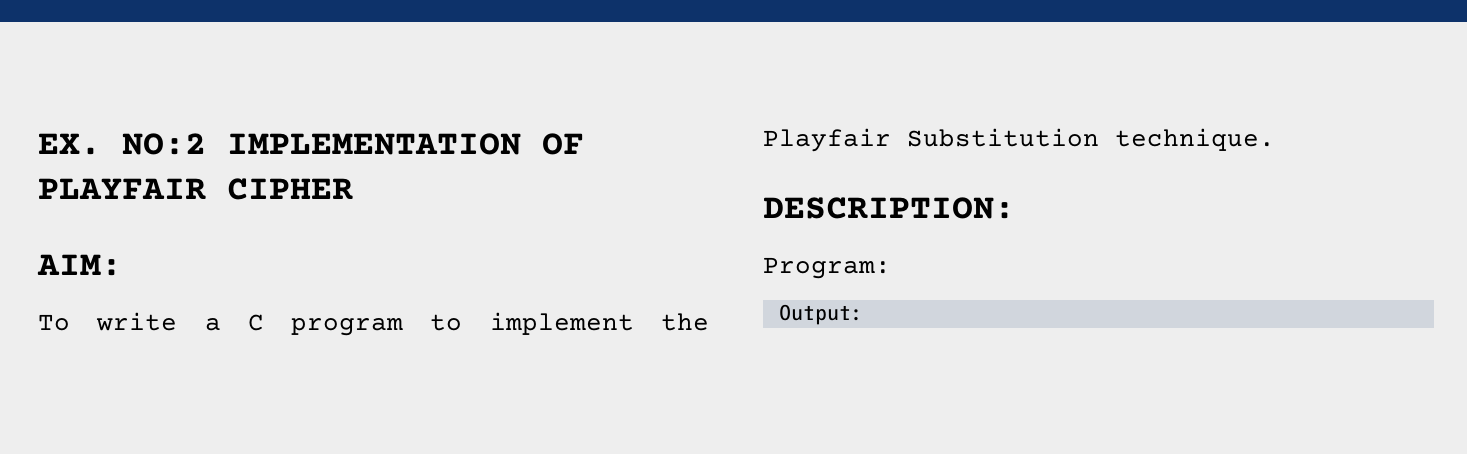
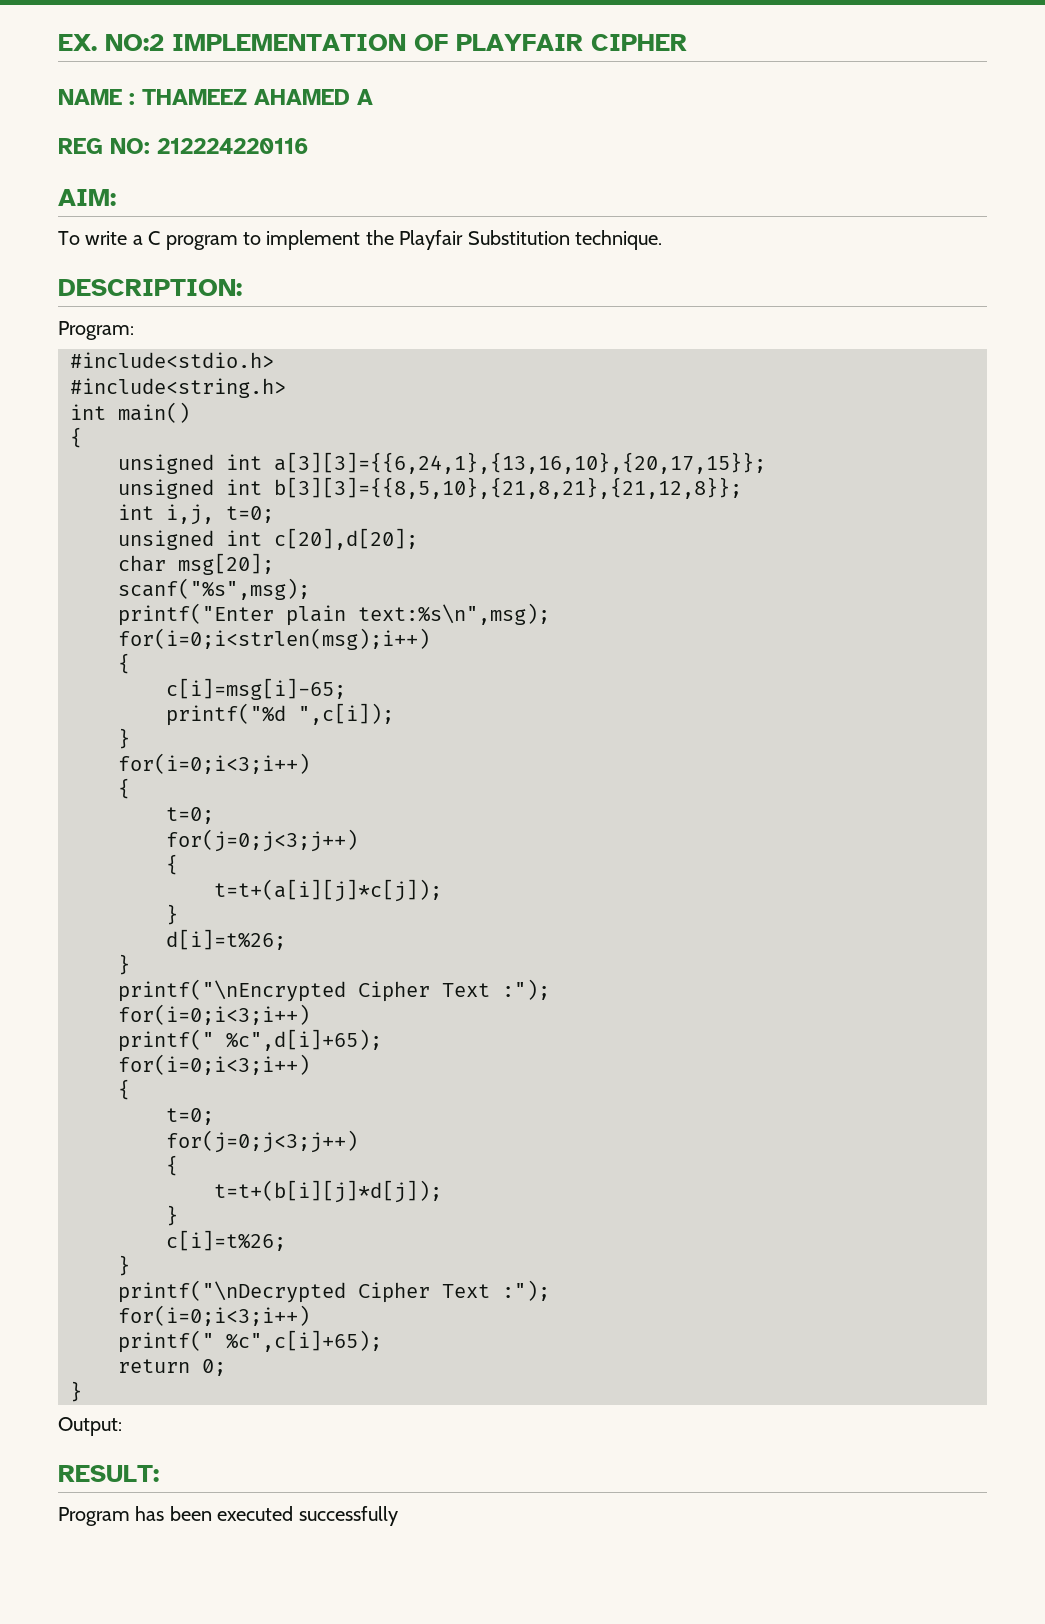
+ NAME : THAMEEZ AHAMED A
+ REG NO: 212224220116
+ #include<stdio.h>
+ #include<string.h>
+ int main()
+ {
+ unsigned int a[3][3]={{6,24,1},{13,16,10},{20,17,15}};
+ unsigned int b[3][3]={{8,5,10},{21,8,21},{21,12,8}};
+ int i,j, t=0;
+ unsigned int c[20],d[20];
+ char msg[20];
+ scanf("%s",msg);
+ printf("Enter plain text:%s\n",msg);
+ for(i=0;i<strlen(msg);i++)
+ {
+ c[i]=msg[i]-65;
+ printf("%d ",c[i]);
+ }
+ for(i=0;i<3;i++)
+ {
+ t=0;
+ for(j=0;j<3;j++)
+ {
+ t=t+(a[i][j]*c[j]);
+ }
+ d[i]=t%26;
+ }
+ printf("\nEncrypted Cipher Text :");
+ for(i=0;i<3;i++)
+ printf(" %c",d[i]+65);
+ for(i=0;i<3;i++)
+ {
+ t=0;
+ for(j=0;j<3;j++)
+ {
+ t=t+(b[i][j]*d[j]);
+ }
+ c[i]=t%26;
+ }
+ printf("\nDecrypted Cipher Text :");
+ for(i=0;i<3;i++)
+ printf(" %c",c[i]+65);
+ return 0;
+ }
  Output:
+ RESULT:
+ Program has been executed successfully

